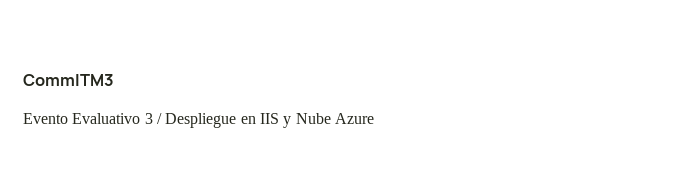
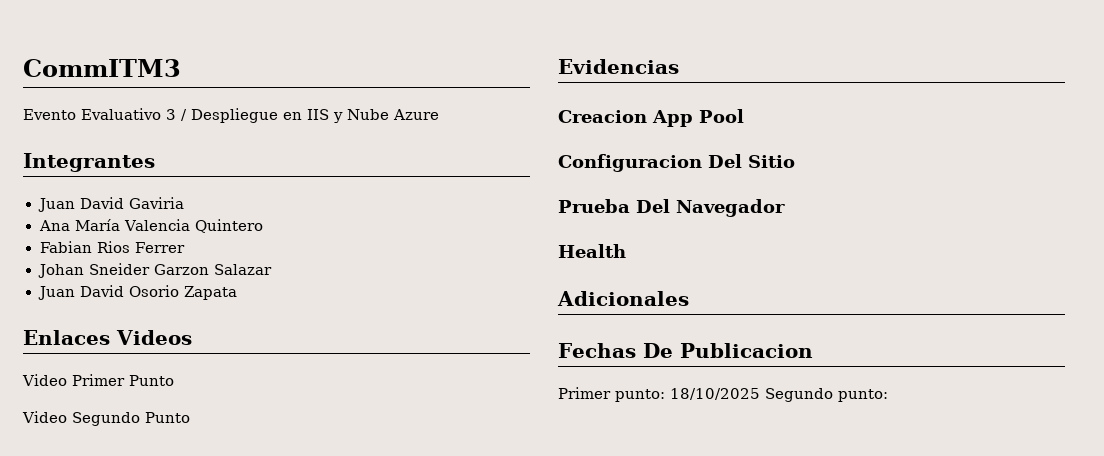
+ Integrantes
+ Juan David Gaviria
+ Ana María Valencia Quintero
+ Fabian Rios Ferrer
+ Johan Sneider Garzon Salazar
+ Juan David Osorio Zapata
+ Enlaces Videos
+ Video Primer Punto
+ Video Segundo Punto
+ Evidencias
+ Creacion App Pool
+ Configuracion Del Sitio
+ Prueba Del Navegador
+ Health
+ Adicionales
+ Fechas De Publicacion
+ Primer punto: 18/10/2025 Segundo punto:

